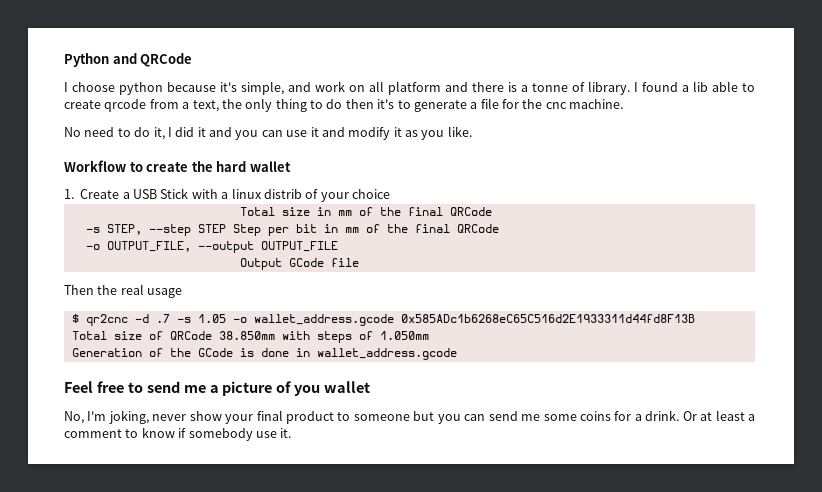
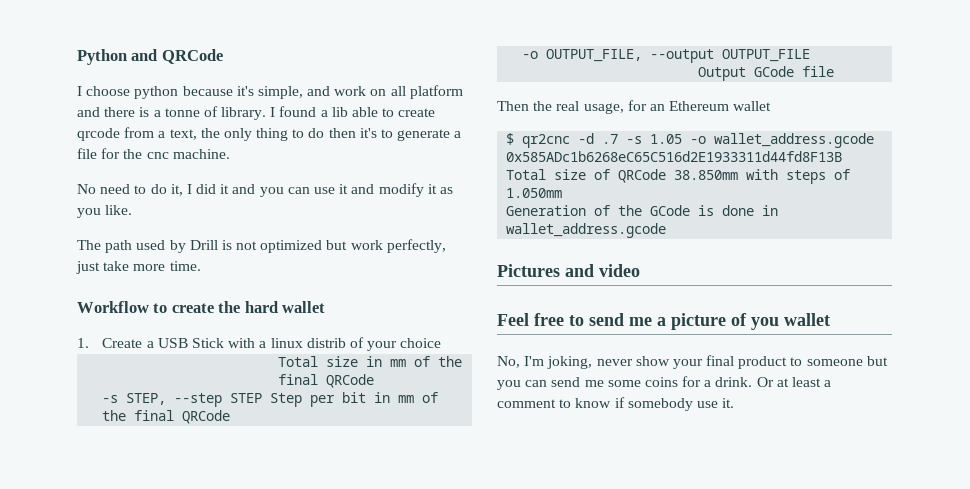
+ The path used by Drill is not optimized but work perfectly, just take more time.
- Then the real usage
+ Then the real usage, for an Ethereum wallet
+ Pictures and video

